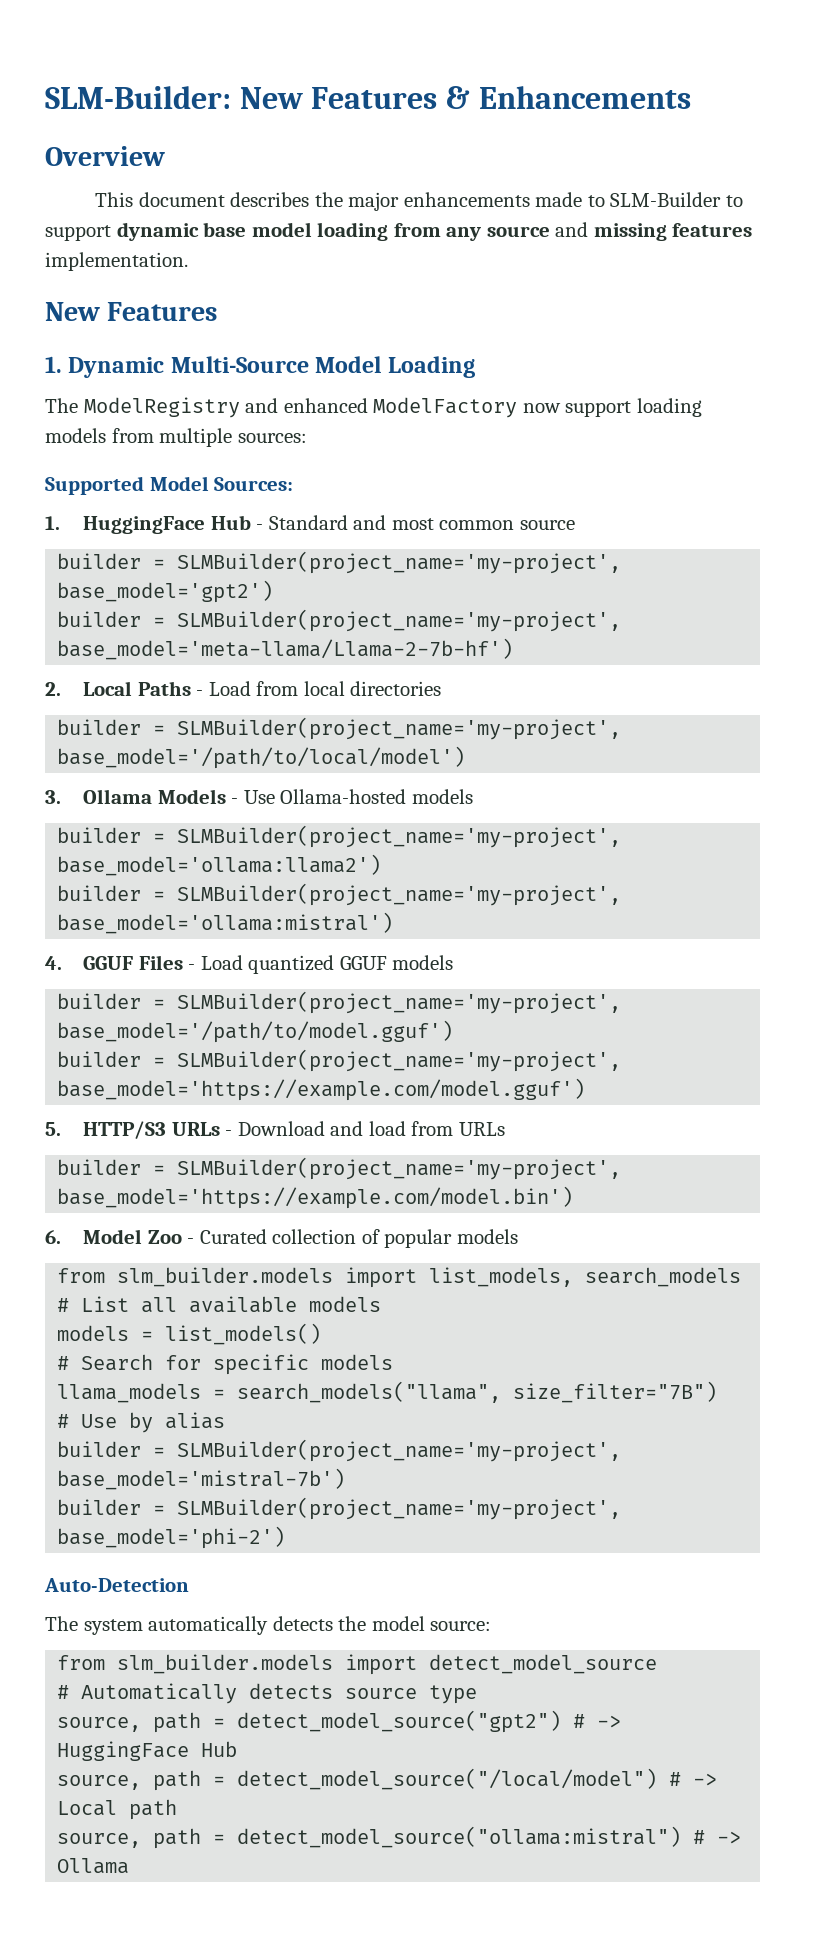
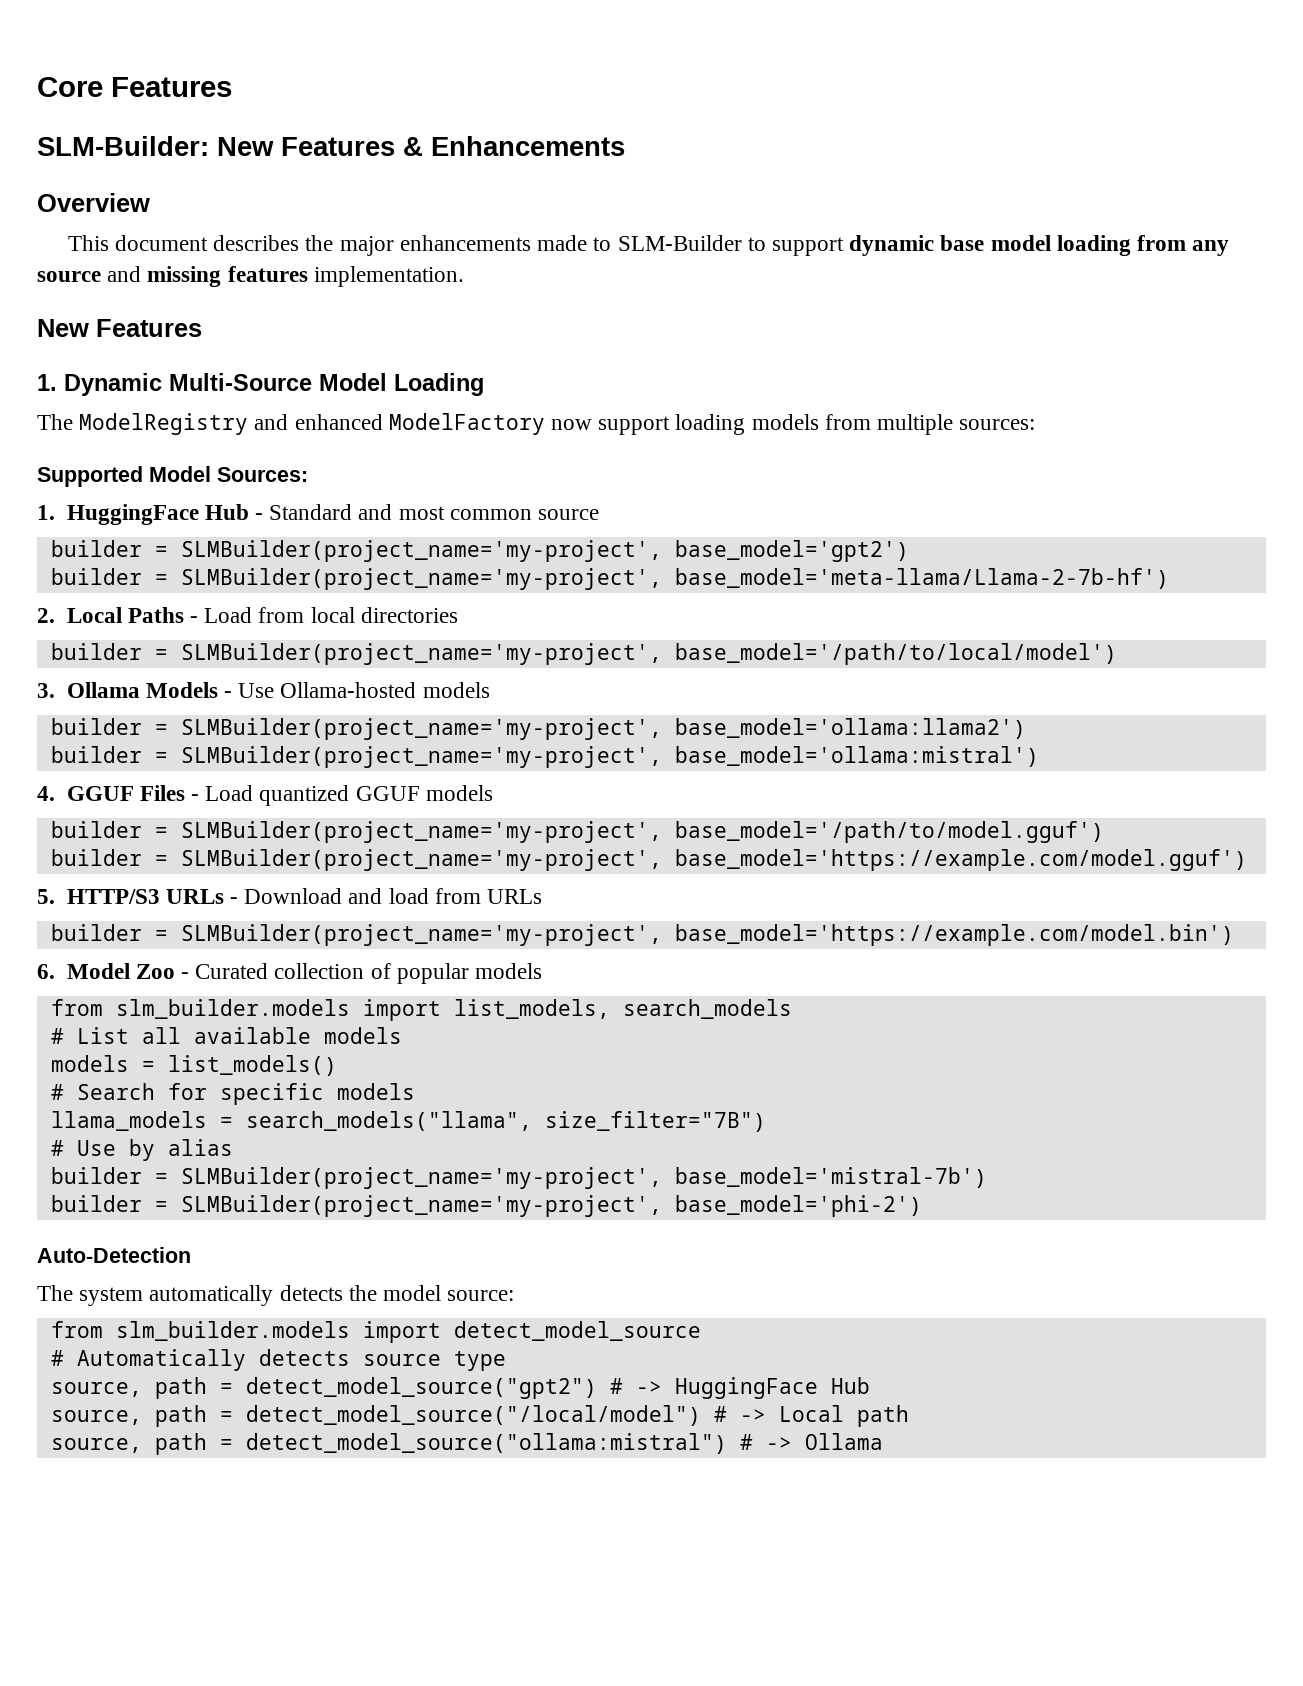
+ Core Features

